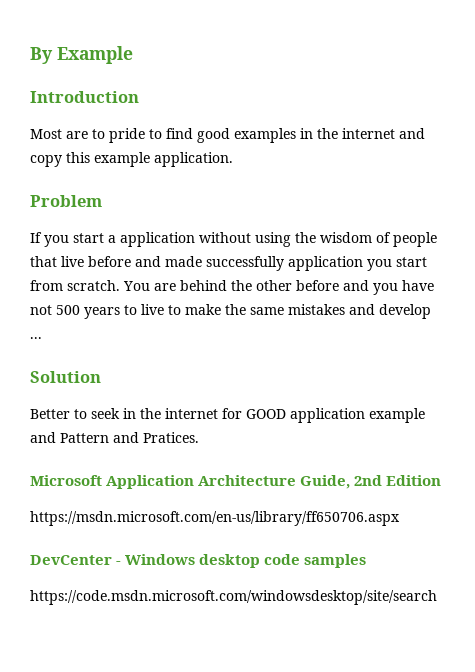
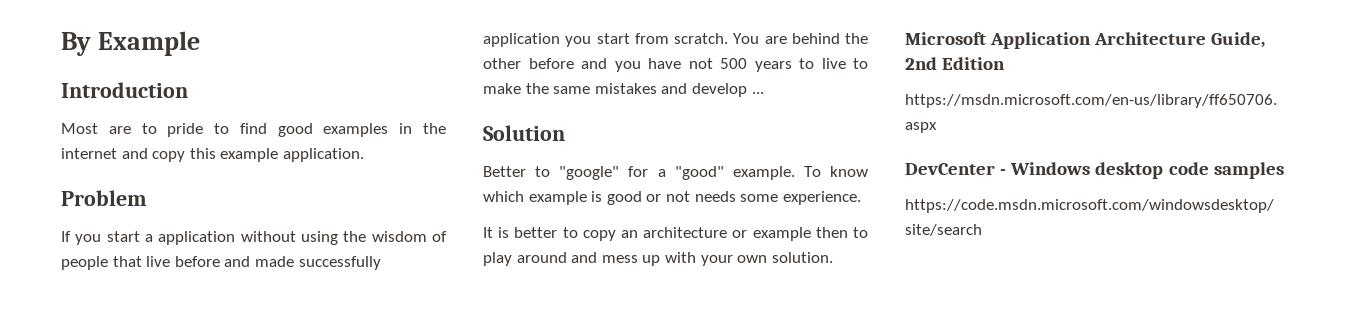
- Better to seek in the internet for GOOD application example and Pattern and Pratices.
+ Better to "google" for a "good" example. To know which example is good or not needs some experience.
+ It is better to copy an architecture or example then to play around and mess up with your own solution.

